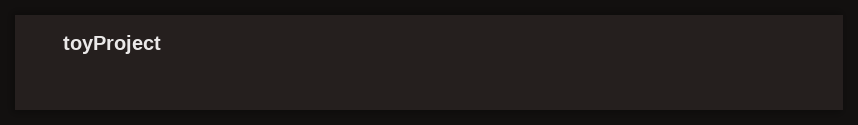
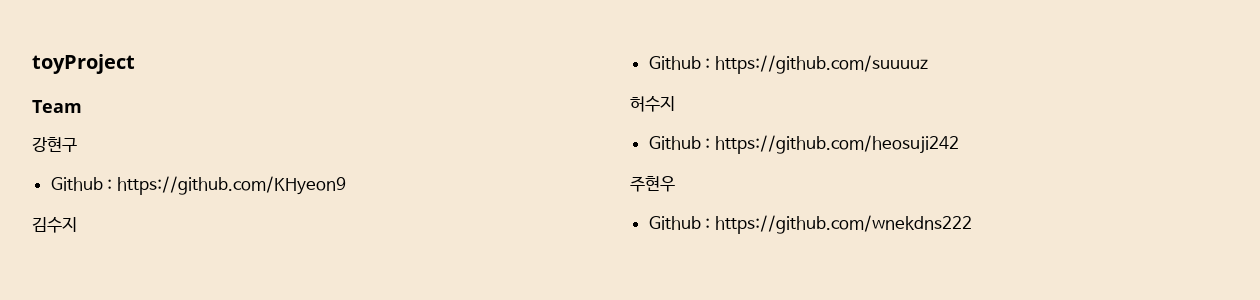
+ Team
+ 강현구
+ Github : https://github.com/KHyeon9
+ 김수지
+ Github : https://github.com/suuuuz
+ 허수지
+ Github : https://github.com/heosuji242
+ 주현우
+ Github : https://github.com/wnekdns222

